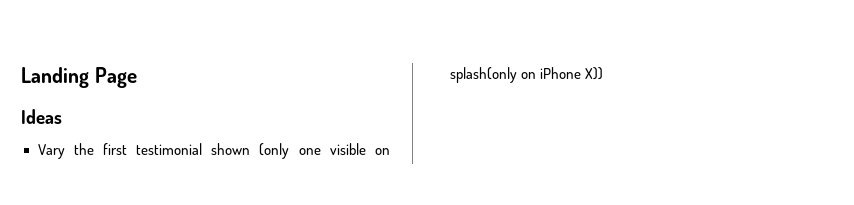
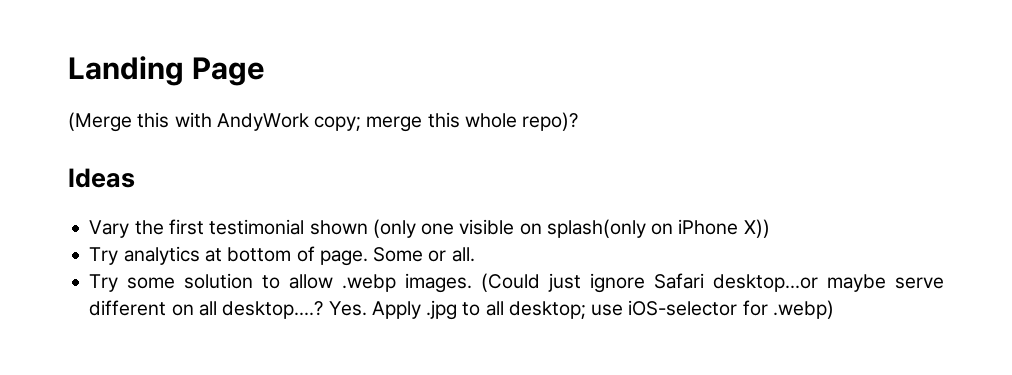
+ (Merge this with AndyWork copy; merge this whole repo)?
+ Try analytics at bottom of page. Some or all.
+ Try some solution to allow .webp images. (Could just ignore Safari desktop...or maybe serve different on all desktop....? Yes. Apply .jpg to all desktop; use iOS-selector for .webp)

